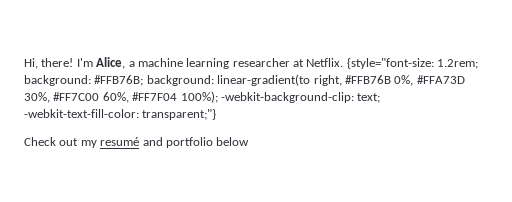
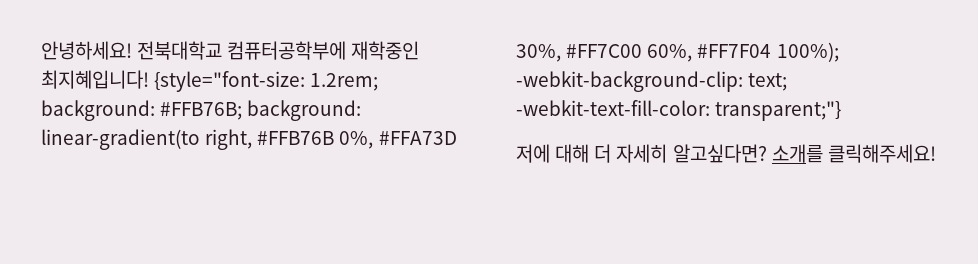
- Hi, there! I'm Alice, a machine learning researcher at Netflix.
+ 안녕하세요! 전북대학교 컴퓨터공학부에 재학중인 최지혜입니다!
- Check out my resumé and portfolio below
+ 저에 대해 더 자세히 알고싶다면? 소개를 클릭해주세요!

